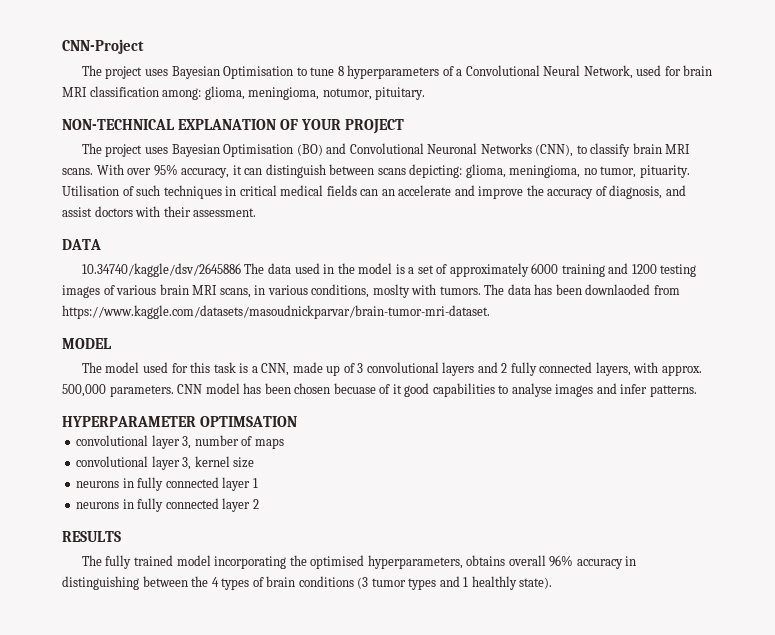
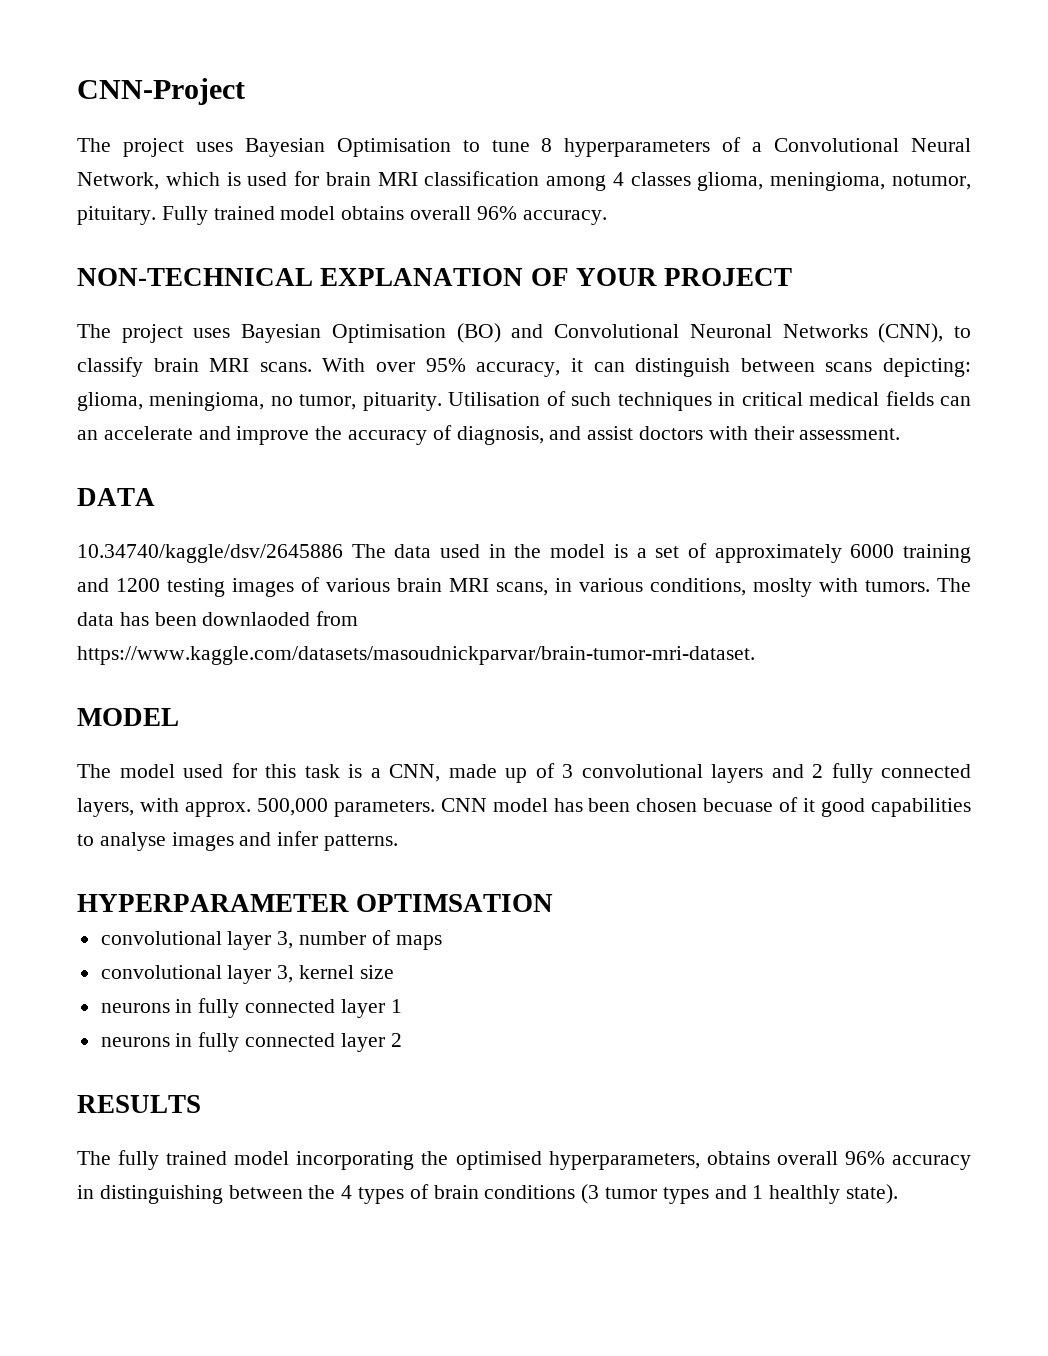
- The project uses Bayesian Optimisation to tune 8 hyperparameters of a Convolutional Neural Network, used for brain MRI classification among: glioma, meningioma, notumor, pituitary.
+ The project uses Bayesian Optimisation to tune 8 hyperparameters of a Convolutional Neural Network, which is used for brain MRI classification among 4 classes glioma, meningioma, notumor, pituitary. Fully trained model obtains overall 96% accuracy.

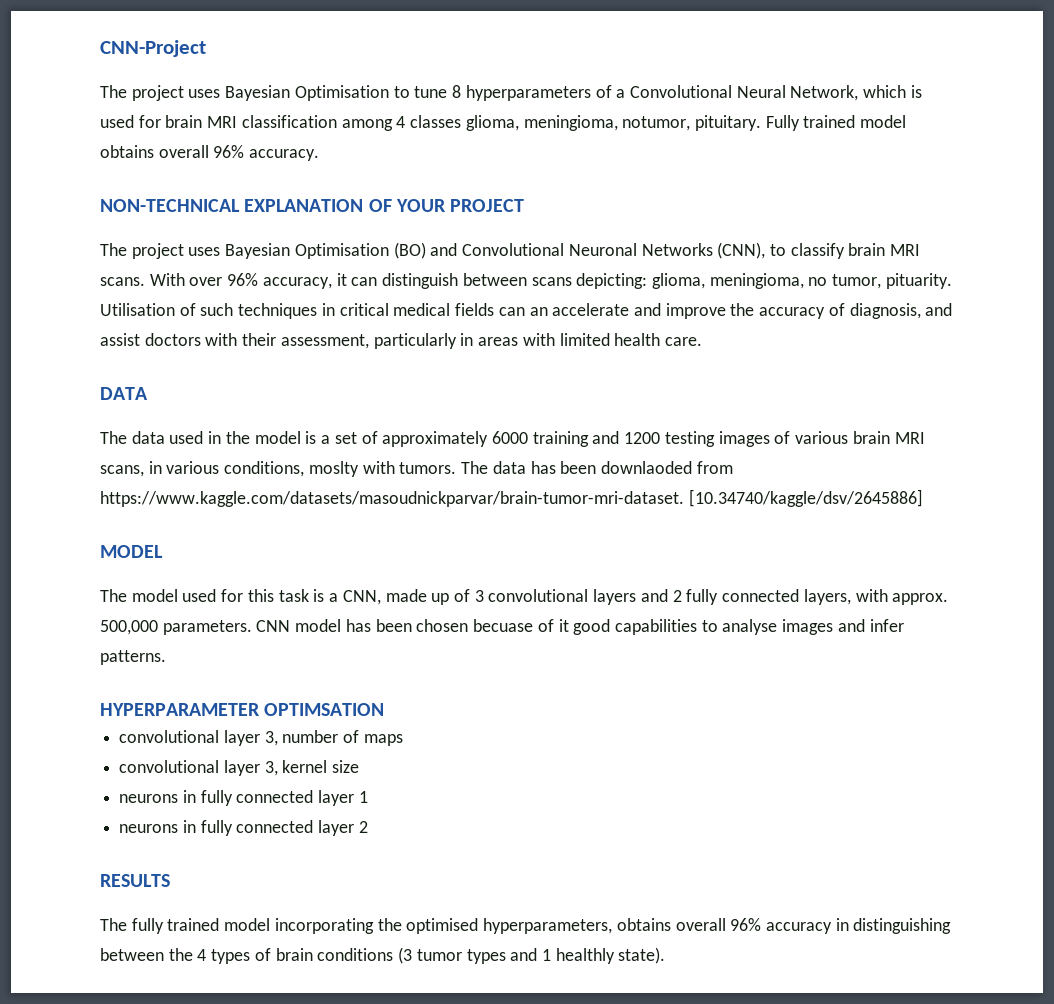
- With over 95% accuracy, it can distinguish between scans depicting: glioma, meningioma, no tumor, pituarity.
+ With over 96% accuracy, it can distinguish between scans depicting: glioma, meningioma, no tumor, pituarity.
- Utilisation of such techniques in critical medical fields can an accelerate and improve the accuracy of diagnosis, and assist doctors with their assessment.
+ Utilisation of such techniques in critical medical fields can an accelerate and improve the accuracy of diagnosis, and assist doctors with their assessment, particularly in areas with limited health care.
- 10.34740/kaggle/dsv/2645886 The data used in the model is a set of approximately 6000 training and 1200 testing images of various brain MRI scans, in various conditions, moslty with tumors.
+ The data used in the model is a set of approximately 6000 training and 1200 testing images of various brain MRI scans, in various conditions, moslty with tumors.
- The data has been downlaoded from https://www.kaggle.com/datasets/masoudnickparvar/brain-tumor-mri-dataset.
+ The data has been downlaoded from https://www.kaggle.com/datasets/masoudnickparvar/brain-tumor-mri-dataset. [10.34740/kaggle/dsv/2645886]

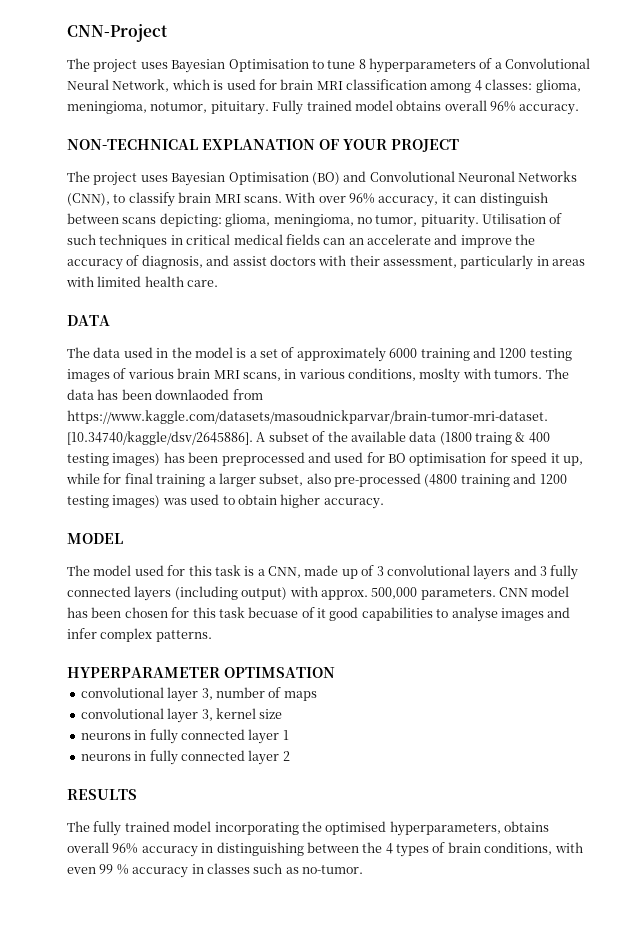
- The project uses Bayesian Optimisation to tune 8 hyperparameters of a Convolutional Neural Network, which is used for brain MRI classification among 4 classes glioma, meningioma, notumor, pituitary.
+ The project uses Bayesian Optimisation to tune 8 hyperparameters of a Convolutional Neural Network, which is used for brain MRI classification among 4 classes: glioma, meningioma, notumor, pituitary.
- The data has been downlaoded from https://www.kaggle.com/datasets/masoudnickparvar/brain-tumor-mri-dataset. [10.34740/kaggle/dsv/2645886]
+ The data has been downlaoded from https://www.kaggle.com/datasets/masoudnickparvar/brain-tumor-mri-dataset. [10.34740/kaggle/dsv/2645886]. A subset of the available data (1800 traing & 400 testing images) has been preprocessed and used for BO optimisation for speed it up, while for final training a larger subset, also pre-processed (4800 training and 1200 testing images) was used to obtain higher accuracy.
- The model used for this task is a CNN, made up of 3 convolutional layers and 2 fully connected layers, with approx. 500,000 parameters.
+ The model used for this task is a CNN, made up of 3 convolutional layers and 3 fully connected layers (including output) with approx. 500,000 parameters.
- CNN model has been chosen becuase of it good capabilities to analyse images and infer patterns.
+ CNN model has been chosen for this task becuase of it good capabilities to analyse images and infer complex patterns.
- The fully trained model incorporating the optimised hyperparameters, obtains overall 96% accuracy in distinguishing between the 4 types of brain conditions (3 tumor types and 1 healthly state).
+ The fully trained model incorporating the optimised hyperparameters, obtains overall 96% accuracy in distinguishing between the 4 types of brain conditions, with even 99 % accuracy in classes such as no-tumor.

